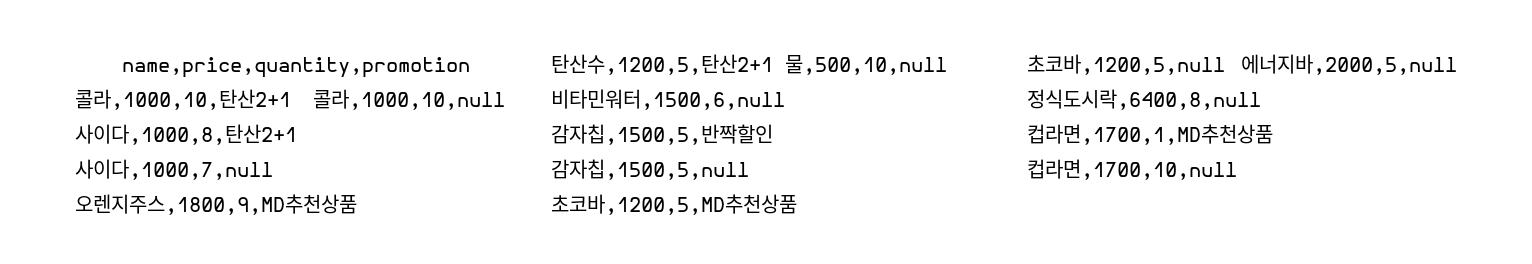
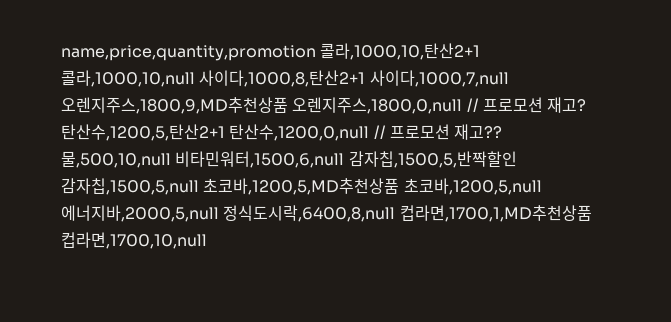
- name,price,quantity,promotion 콜라,1000,10,탄산2+1 콜라,1000,10,null 사이다,1000,8,탄산2+1 사이다,1000,7,null 오렌지주스,1800,9,MD추천상품 탄산수,1200,5,탄산2+1 물,500,10,null 비타민워터,1500,6,null 감자칩,1500,5,반짝할인 감자칩,1500,5,null 초코바,1200,5,MD추천상품 초코바,1200,5,null 에너지바,2000,5,null 정식도시락,6400,8,null 컵라면,1700,1,MD추천상품 컵라면,1700,10,null
+ name,price,quantity,promotion 콜라,1000,10,탄산2+1 콜라,1000,10,null 사이다,1000,8,탄산2+1 사이다,1000,7,null 오렌지주스,1800,9,MD추천상품 오렌지주스,1800,0,null // 프로모션 재고? 탄산수,1200,5,탄산2+1 탄산수,1200,0,null // 프로모션 재고?? 물,500,10,null 비타민워터,1500,6,null 감자칩,1500,5,반짝할인 감자칩,1500,5,null 초코바,1200,5,MD추천상품 초코바,1200,5,null 에너지바,2000,5,null 정식도시락,6400,8,null 컵라면,1700,1,MD추천상품 컵라면,1700,10,null

